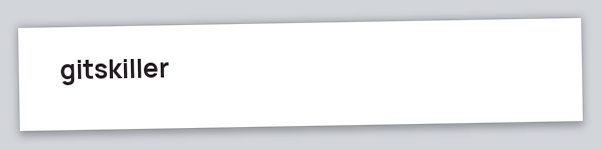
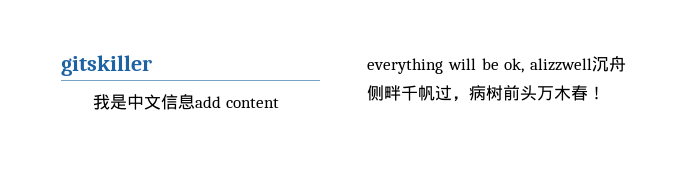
+ 我是中文信息add content everything will be ok, alizzwell沉舟侧畔千帆过，病树前头万木春！

